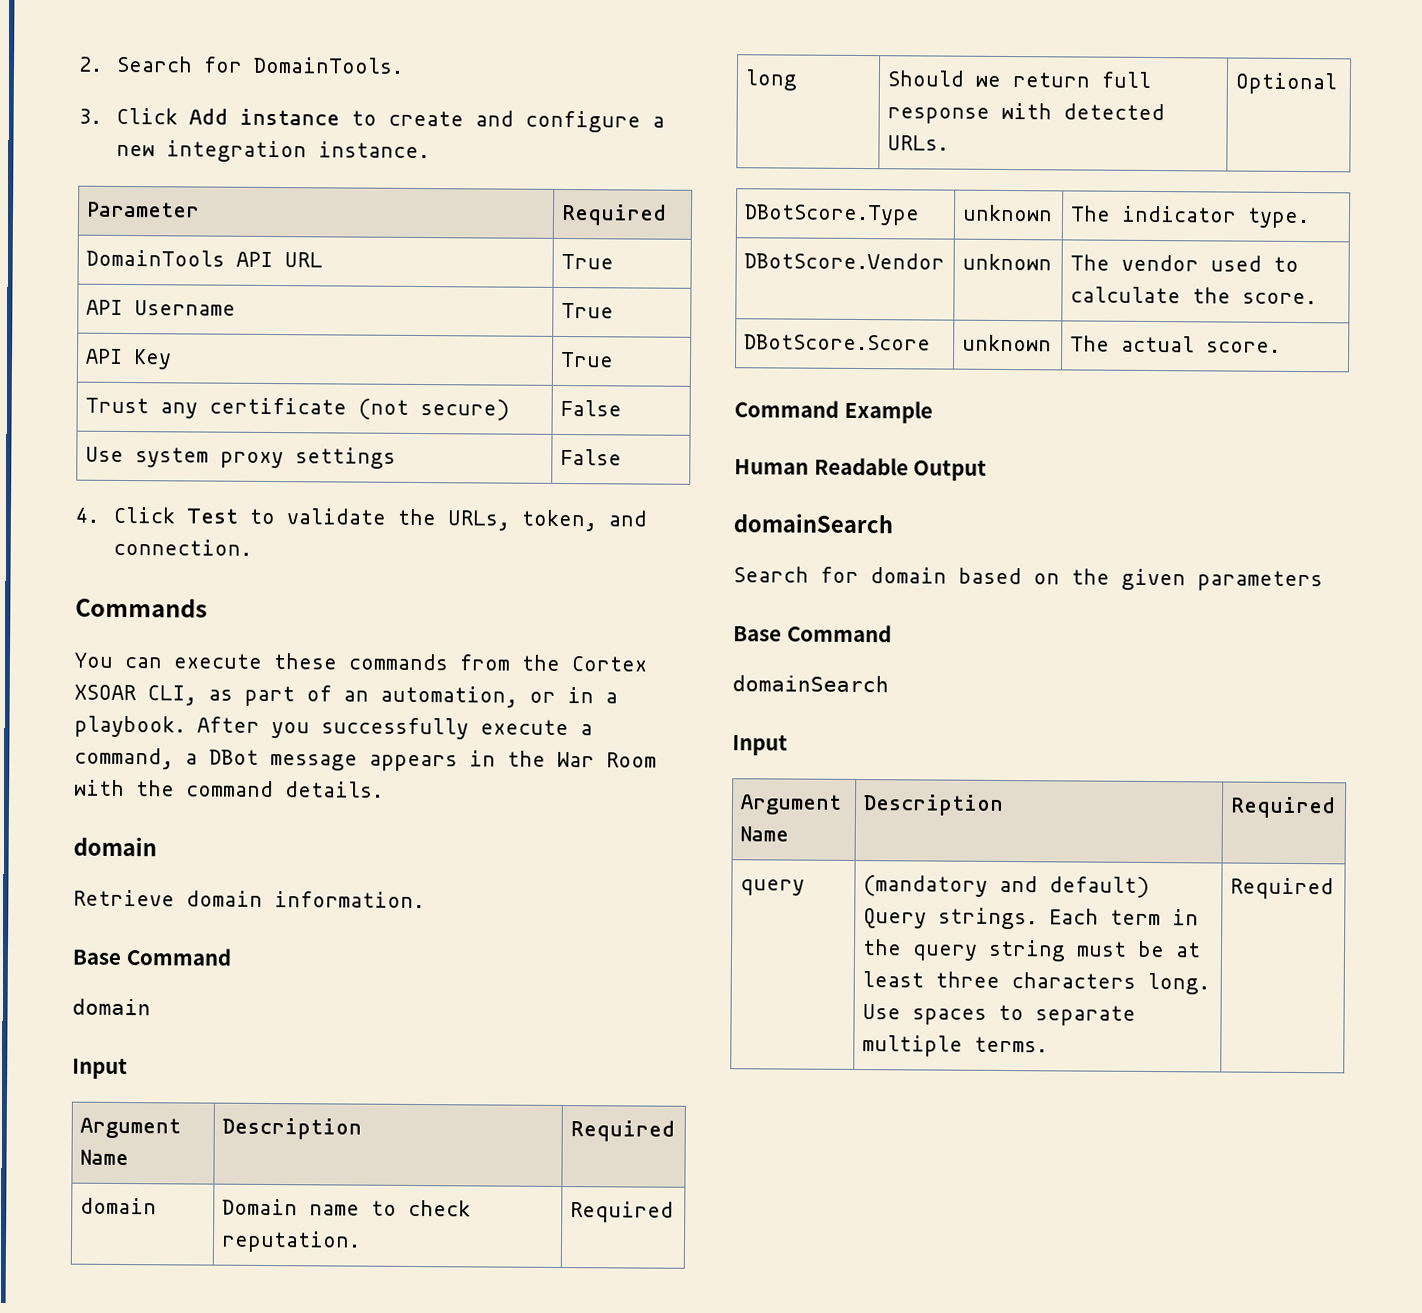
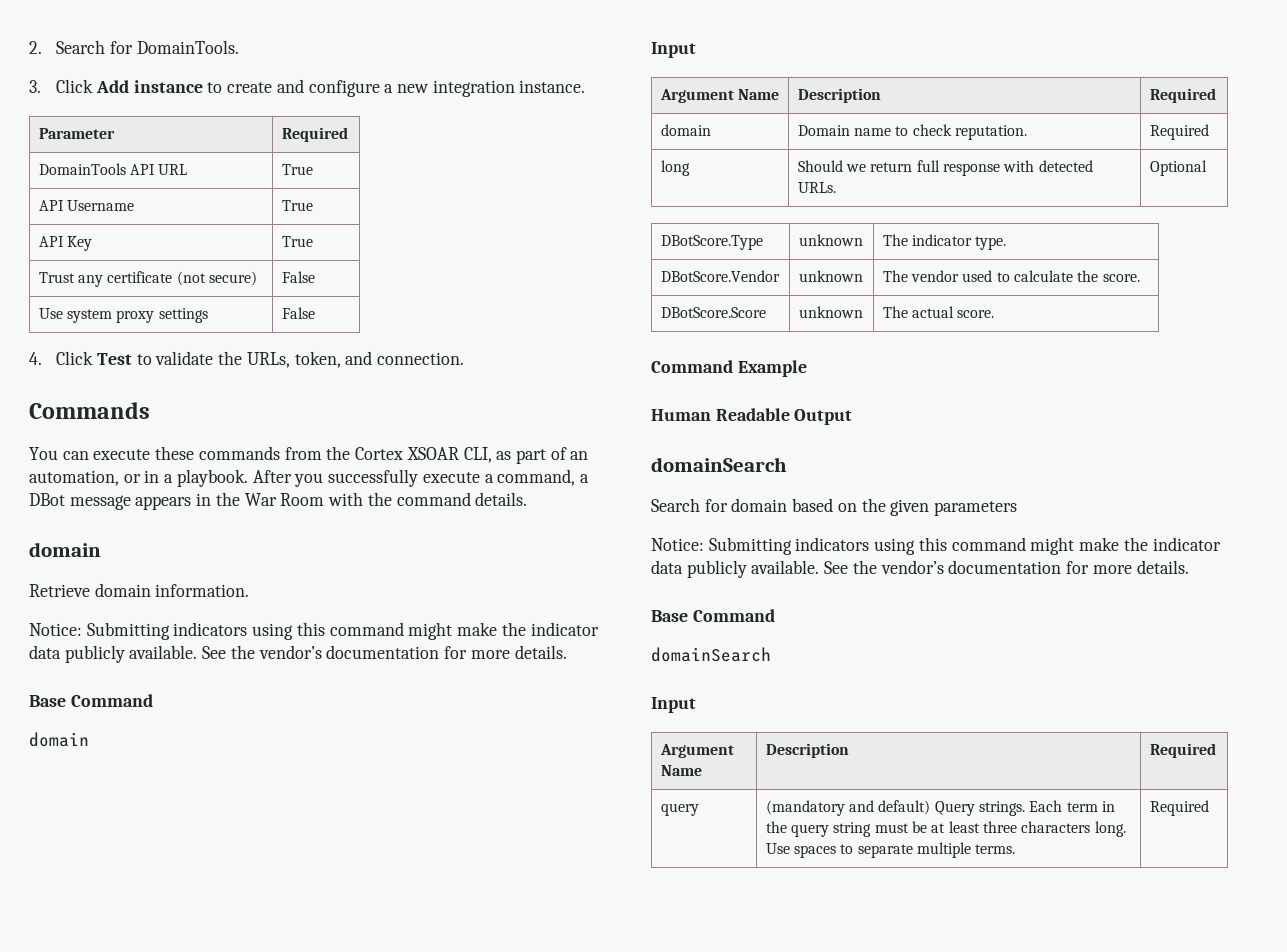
  Retrieve domain information.
+ Notice: Submitting indicators using this command might make the indicator data publicly available. See the vendor’s documentation for more details.
  Search for domain based on the given parameters
+ Notice: Submitting indicators using this command might make the indicator data publicly available. See the vendor’s documentation for more details.

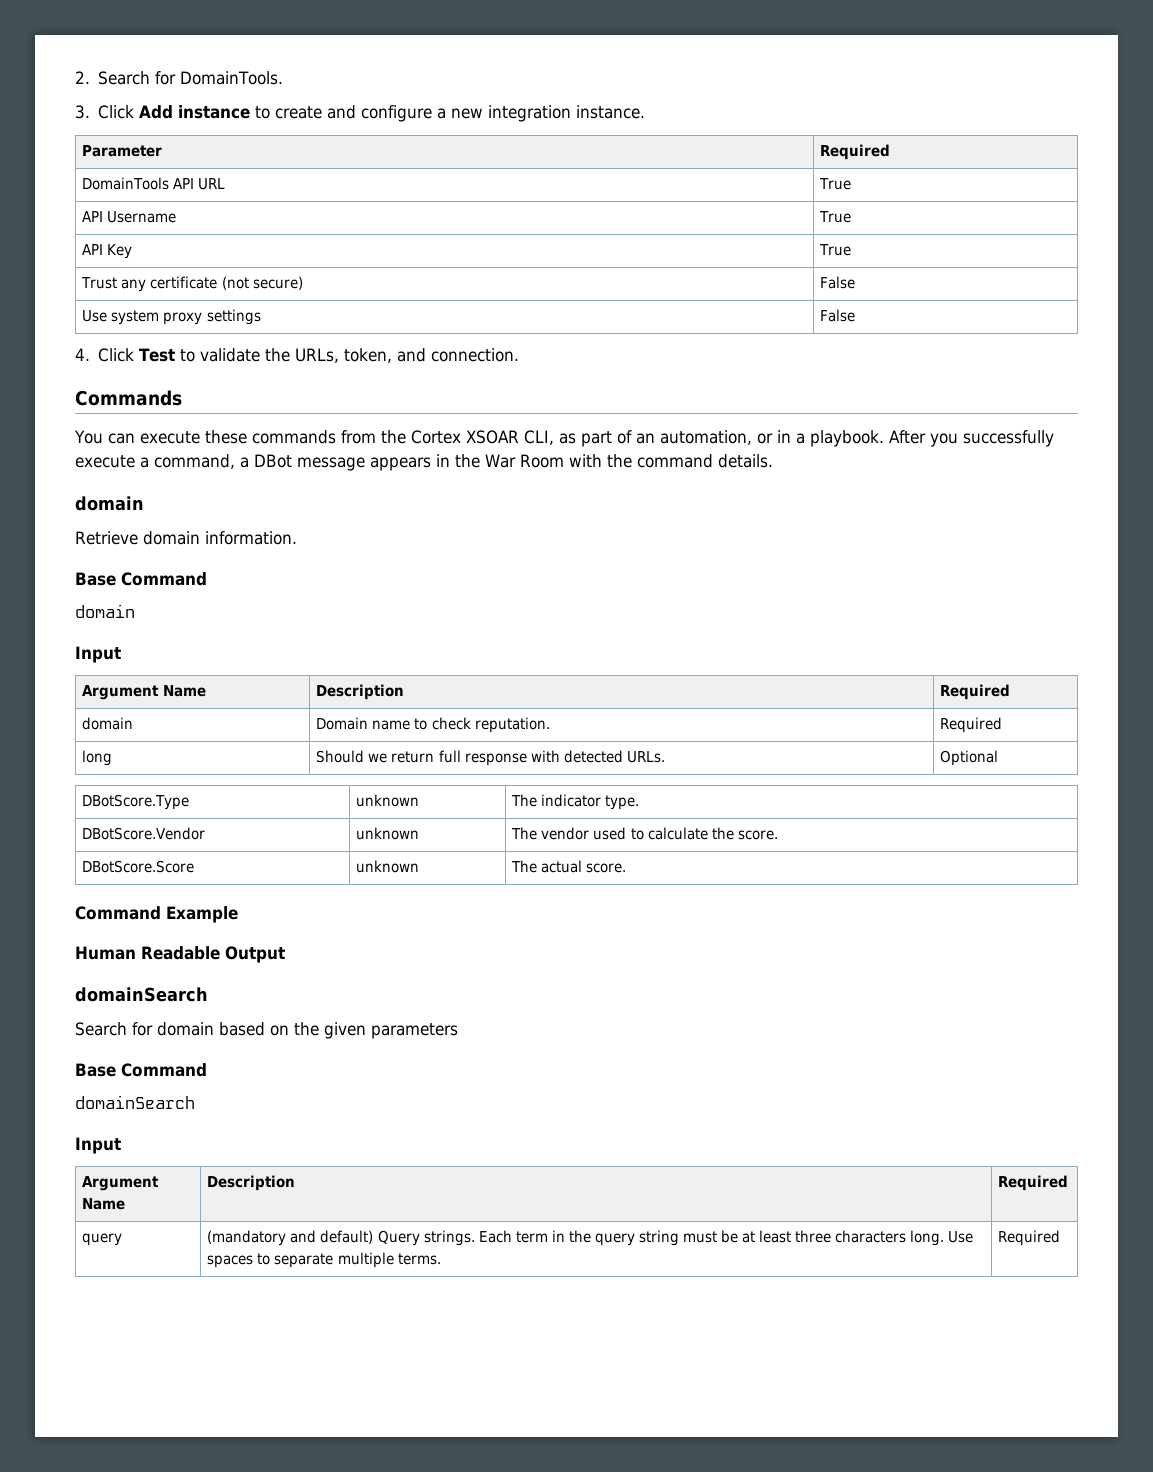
  Retrieve domain information.
- Notice: Submitting indicators using this command might make the indicator data publicly available. See the vendor’s documentation for more details.
  Search for domain based on the given parameters
- Notice: Submitting indicators using this command might make the indicator data publicly available. See the vendor’s documentation for more details.

